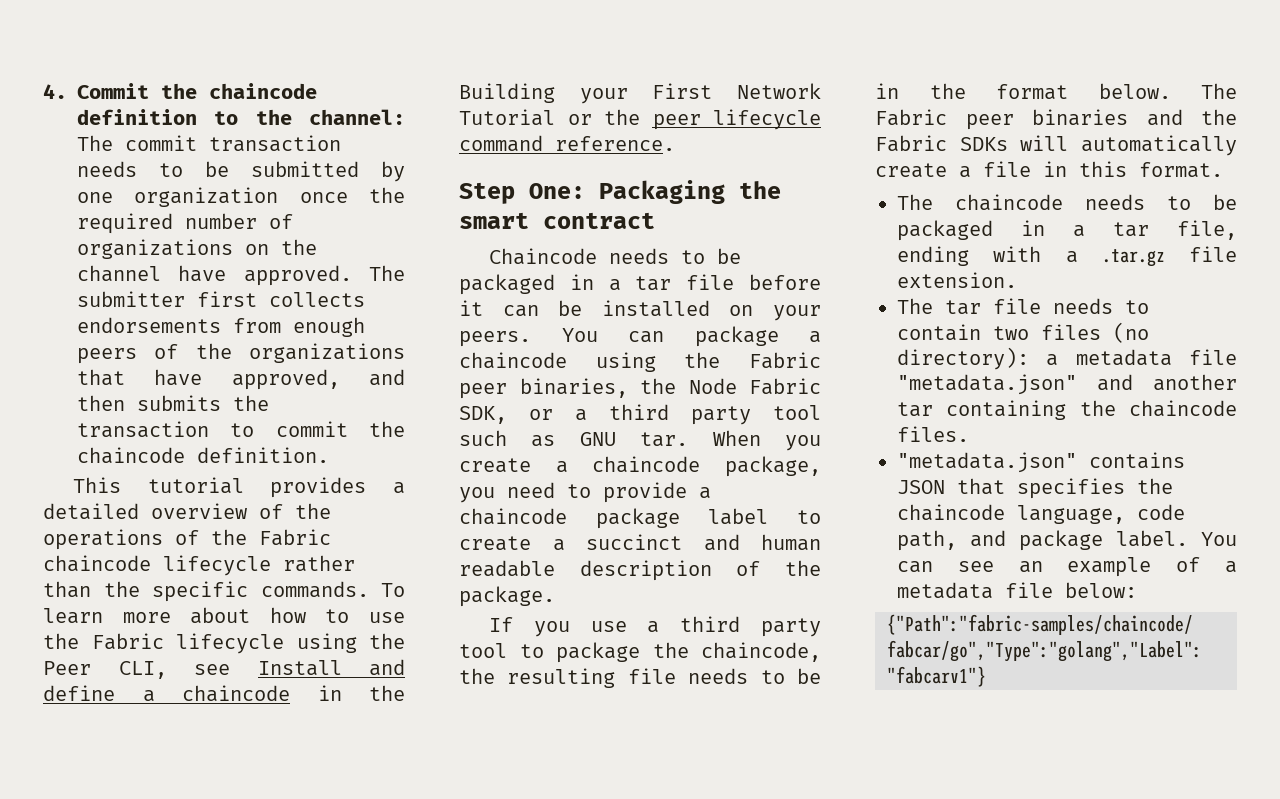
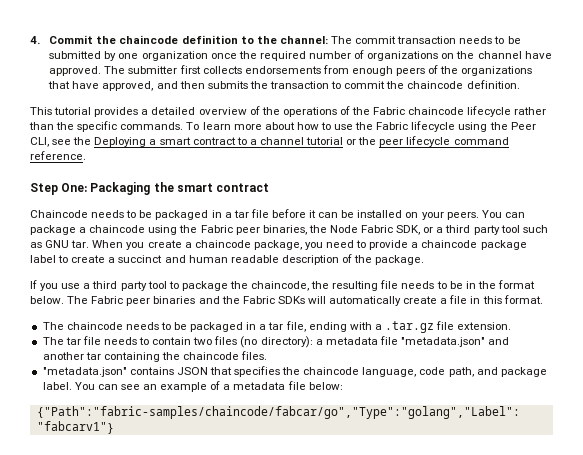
- To learn more about how to use the Fabric lifecycle using the Peer CLI, see Install and define a chaincode in the Building your First Network Tutorial or the peer lifecycle command reference.
+ To learn more about how to use the Fabric lifecycle using the Peer CLI, see the Deploying a smart contract to a channel tutorial or the peer lifecycle command reference.

